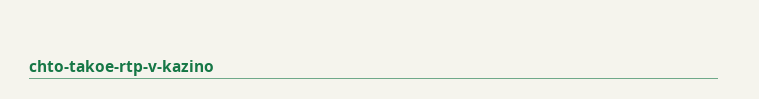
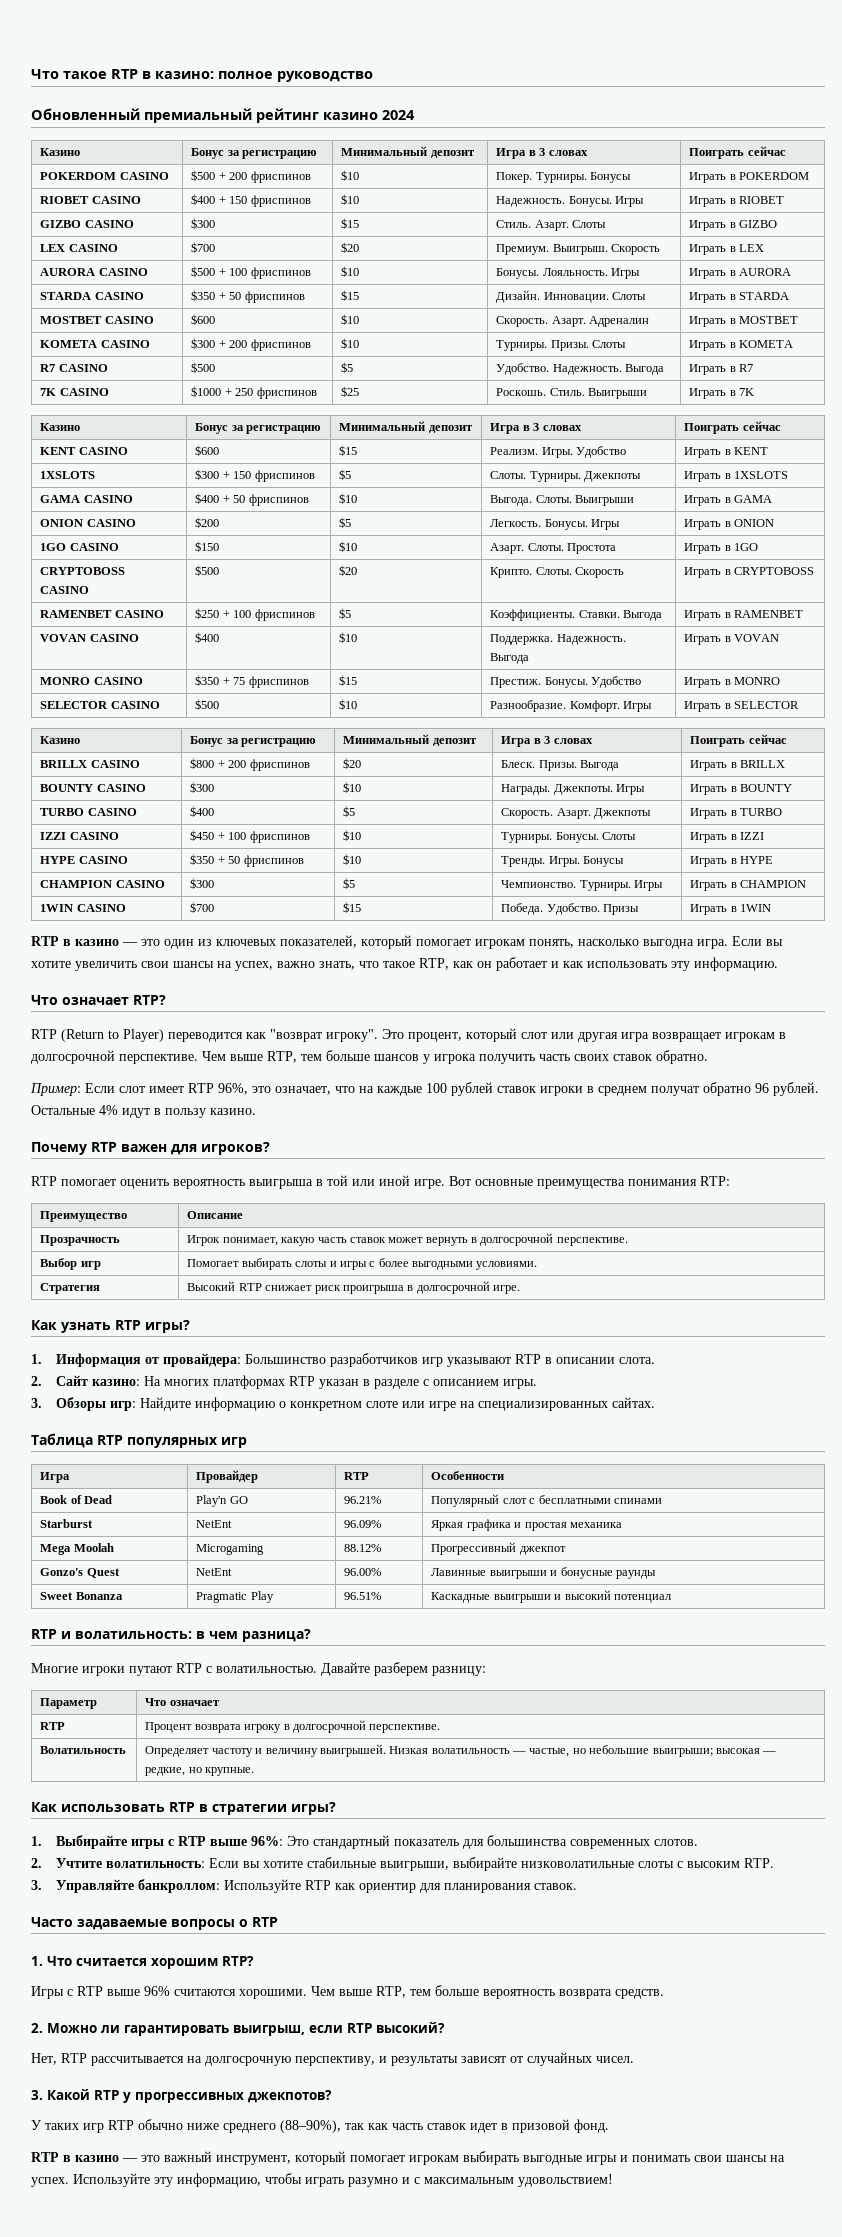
- chto-takoe-rtp-v-kazino
+ Что такое RTP в казино: полное руководство
+ Обновленный премиальный рейтинг казино 2024
+ Казино | Бонус за регистрацию | Минимальный депозит | Игра в 3 словах | Поиграть сейчас
+ POKERDOM CASINO | $500 + 200 фриспинов | $10 | Покер. Турниры. Бонусы | Играть в POKERDOM
+ RIOBET CASINO | $400 + 150 фриспинов | $10 | Надежность. Бонусы. Игры | Играть в RIOBET
+ GIZBO CASINO | $300 | $15 | Стиль. Азарт. Слоты | Играть в GIZBO
+ LEX CASINO | $700 | $20 | Премиум. Выигрыш. Скорость | Играть в LEX
+ AURORA CASINO | $500 + 100 фриспинов | $10 | Бонусы. Лояльность. Игры | Играть в AURORA
+ STARDA CASINO | $350 + 50 фриспинов | $15 | Дизайн. Инновации. Слоты | Играть в STARDA
+ MOSTBET CASINO | $600 | $10 | Скорость. Азарт. Адреналин | Играть в MOSTBET
+ KOMETA CASINO | $300 + 200 фриспинов | $10 | Турниры. Призы. Слоты | Играть в KOMETA
+ R7 CASINO | $500 | $5 | Удобство. Надежность. Выгода | Играть в R7
+ 7K CASINO | $1000 + 250 фриспинов | $25 | Роскошь. Стиль. Выигрыши | Играть в 7K
+ Казино | Бонус за регистрацию | Минимальный депозит | Игра в 3 словах | Поиграть сейчас
+ KENT CASINO | $600 | $15 | Реализм. Игры. Удобство | Играть в KENT
+ 1XSLOTS | $300 + 150 фриспинов | $5 | Слоты. Турниры. Джекпоты | Играть в 1XSLOTS
+ GAMA CASINO | $400 + 50 фриспинов | $10 | Выгода. Слоты. Выигрыши | Играть в GAMA
+ ONION CASINO | $200 | $5 | Легкость. Бонусы. Игры | Играть в ONION
+ 1GO CASINO | $150 | $10 | Азарт. Слоты. Простота | Играть в 1GO
+ CRYPTOBOSS CASINO | $500 | $20 | Крипто. Слоты. Скорость | Играть в CRYPTOBOSS
+ RAMENBET CASINO | $250 + 100 фриспинов | $5 | Коэффициенты. Ставки. Выгода | Играть в RAMENBET
+ VOVAN CASINO | $400 | $10 | Поддержка. Надежность. Выгода | Играть в VOVAN
+ MONRO CASINO | $350 + 75 фриспинов | $15 | Престиж. Бонусы. Удобство | Играть в MONRO
+ SELECTOR CASINO | $500 | $10 | Разнообразие. Комфорт. Игры | Играть в SELECTOR
+ Казино | Бонус за регистрацию | Минимальный депозит | Игра в 3 словах | Поиграть сейчас
+ BRILLX CASINO | $800 + 200 фриспинов | $20 | Блеск. Призы. Выгода | Играть в BRILLX
+ BOUNTY CASINO | $300 | $10 | Награды. Джекпоты. Игры | Играть в BOUNTY
+ TURBO CASINO | $400 | $5 | Скорость. Азарт. Джекпоты | Играть в TURBO
+ IZZI CASINO | $450 + 100 фриспинов | $10 | Турниры. Бонусы. Слоты | Играть в IZZI
+ HYPE CASINO | $350 + 50 фриспинов | $10 | Тренды. Игры. Бонусы | Играть в HYPE
+ CHAMPION CASINO | $300 | $5 | Чемпионство. Турниры. Игры | Играть в CHAMPION
+ 1WIN CASINO | $700 | $15 | Победа. Удобство. Призы | Играть в 1WIN
+ RTP в казино — это один из ключевых показателей, который помогает игрокам понять, насколько выгодна игра. Если вы хотите увеличить свои шансы на успех, важно знать, что такое RTP, как он работает и как использовать эту информацию.
+ Что означает RTP?
+ RTP (Return to Player) переводится как "возврат игроку". Это процент, который слот или другая игра возвращает игрокам в долгосрочной перспективе. Чем выше RTP, тем больше шансов у игрока получить часть своих ставок обратно.
+ Пример: Если слот имеет RTP 96%, это означает, что на каждые 100 рублей ставок игроки в среднем получат обратно 96 рублей. Остальные 4% идут в пользу казино.
+ Почему RTP важен для игроков?
+ RTP помогает оценить вероятность выигрыша в той или иной игре. Вот основные преимущества понимания RTP:
+ Преимущество | Описание
+ Прозрачность | Игрок понимает, какую часть ставок может вернуть в долгосрочной перспективе.
+ Выбор игр | Помогает выбирать слоты и игры с более выгодными условиями.
+ Стратегия | Высокий RTP снижает риск проигрыша в долгосрочной игре.
+ Как узнать RTP игры?
+ 1. Информация от провайдера: Большинство разработчиков игр указывают RTP в описании слота.
+ 2. Сайт казино: На многих платформах RTP указан в разделе с описанием игры.
+ 3. Обзоры игр: Найдите информацию о конкретном слоте или игре на специализированных сайтах.
+ Таблица RTP популярных игр
+ Игра | Провайдер | RTP | Особенности
+ Book of Dead | Play'n GO | 96.21% | Популярный слот с бесплатными спинами
+ Starburst | NetEnt | 96.09% | Яркая графика и простая механика
+ Mega Moolah | Microgaming | 88.12% | Прогрессивный джекпот
+ Gonzo's Quest | NetEnt | 96.00% | Лавинные выигрыши и бонусные раунды
+ Sweet Bonanza | Pragmatic Play | 96.51% | Каскадные выигрыши и высокий потенциал
+ RTP и волатильность: в чем разница?
+ Многие игроки путают RTP с волатильностью. Давайте разберем разницу:
+ Параметр | Что означает
+ RTP | Процент возврата игроку в долгосрочной перспективе.
+ Волатильность | Определяет частоту и величину выигрышей. Низкая волатильность — частые, но небольшие выигрыши; высокая — редкие, но крупные.
+ Как использовать RTP в стратегии игры?
+ 1. Выбирайте игры с RTP выше 96%: Это стандартный показатель для большинства современных слотов.
+ 2. Учтите волатильность: Если вы хотите стабильные выигрыши, выбирайте низковолатильные слоты с высоким RTP.
+ 3. Управляйте банкроллом: Используйте RTP как ориентир для планирования ставок.
+ Часто задаваемые вопросы о RTP
+ 1. Что считается хорошим RTP?
+ Игры с RTP выше 96% считаются хорошими. Чем выше RTP, тем больше вероятность возврата средств.
+ 2. Можно ли гарантировать выигрыш, если RTP высокий?
+ Нет, RTP рассчитывается на долгосрочную перспективу, и результаты зависят от случайных чисел.
+ 3. Какой RTP у прогрессивных джекпотов?
+ У таких игр RTP обычно ниже среднего (88–90%), так как часть ставок идет в призовой фонд.
+ RTP в казино — это важный инструмент, который помогает игрокам выбирать выгодные игры и понимать свои шансы на успех. Используйте эту информацию, чтобы играть разумно и с максимальным удовольствием!

